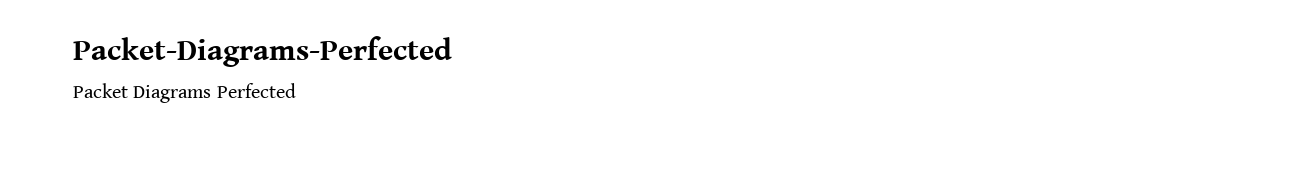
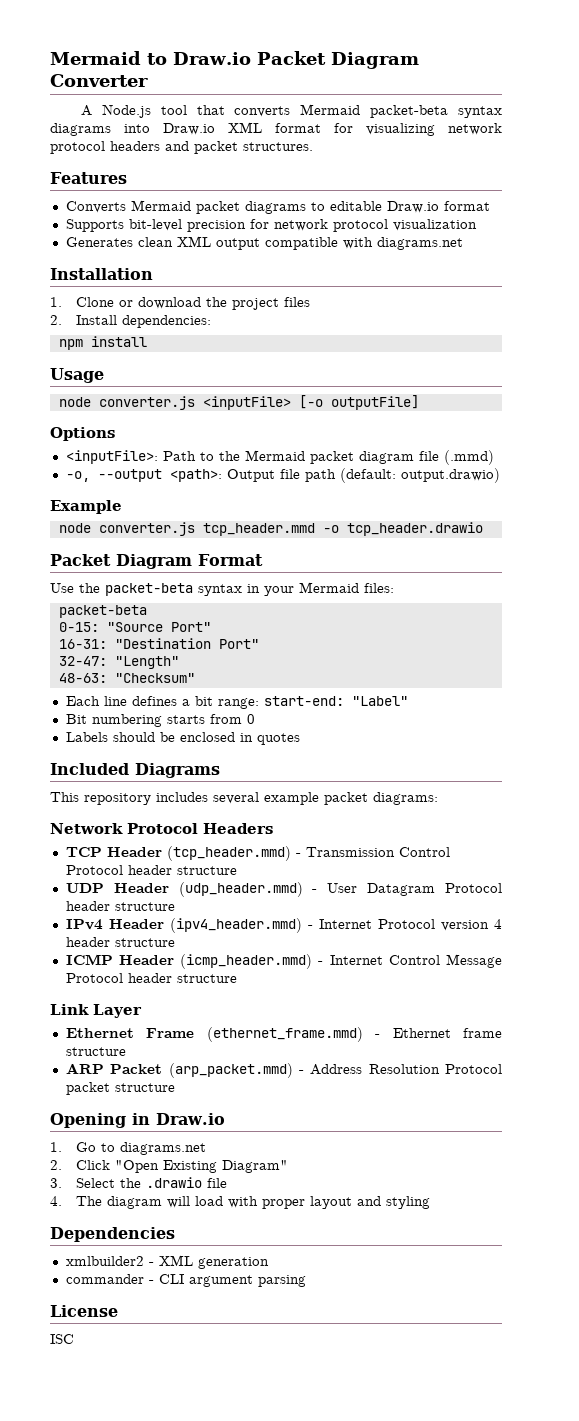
- Packet-Diagrams-Perfected
- Packet Diagrams Perfected
+ Mermaid to Draw.io Packet Diagram Converter
+ A Node.js tool that converts Mermaid packet-beta syntax diagrams into Draw.io XML format for visualizing network protocol headers and packet structures.
+ Features
+ Converts Mermaid packet diagrams to editable Draw.io format
+ Supports bit-level precision for network protocol visualization
+ Generates clean XML output compatible with diagrams.net
+ Installation
+ 1. Clone or download the project files
+ 2. Install dependencies:
+ npm install
+ Usage
+ node converter.js <inputFile> [-o outputFile]
+ Options
+ <inputFile>: Path to the Mermaid packet diagram file (.mmd)
+ -o, --output <path>: Output file path (default: output.drawio)
+ Example
+ node converter.js tcp_header.mmd -o tcp_header.drawio
+ Packet Diagram Format
+ Use the packet-beta syntax in your Mermaid files:
+ packet-beta
+ 0-15: "Source Port"
+ 16-31: "Destination Port"
+ 32-47: "Length"
+ 48-63: "Checksum"
+ Each line defines a bit range: start-end: "Label"
+ Bit numbering starts from 0
+ Labels should be enclosed in quotes
+ Included Diagrams
+ This repository includes several example packet diagrams:
+ Network Protocol Headers
+ TCP Header (tcp_header.mmd) - Transmission Control Protocol header structure
+ UDP Header (udp_header.mmd) - User Datagram Protocol header structure
+ IPv4 Header (ipv4_header.mmd) - Internet Protocol version 4 header structure
+ ICMP Header (icmp_header.mmd) - Internet Control Message Protocol header structure
+ Link Layer
+ Ethernet Frame (ethernet_frame.mmd) - Ethernet frame structure
+ ARP Packet (arp_packet.mmd) - Address Resolution Protocol packet structure
+ Opening in Draw.io
+ 1. Go to diagrams.net
+ 2. Click "Open Existing Diagram"
+ 3. Select the .drawio file
+ 4. The diagram will load with proper layout and styling
+ Dependencies
+ xmlbuilder2 - XML generation
+ commander - CLI argument parsing
+ License
+ ISC

